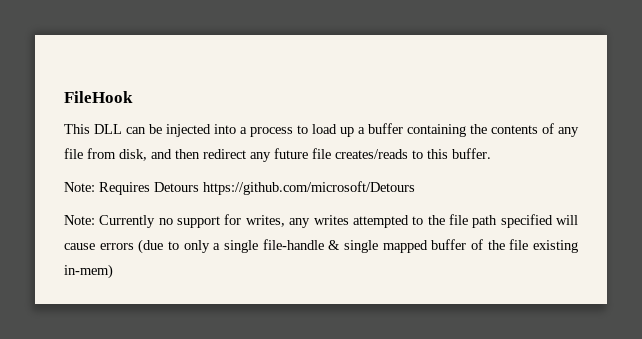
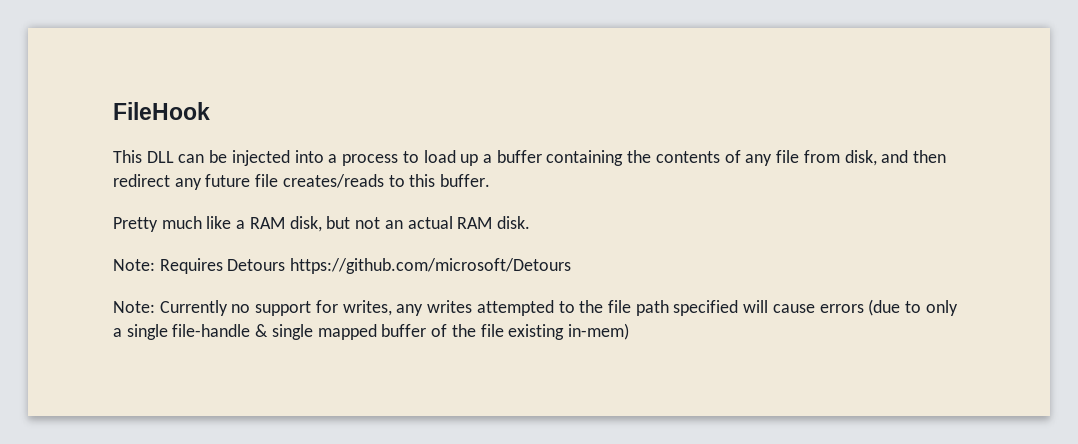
+ Pretty much like a RAM disk, but not an actual RAM disk.

